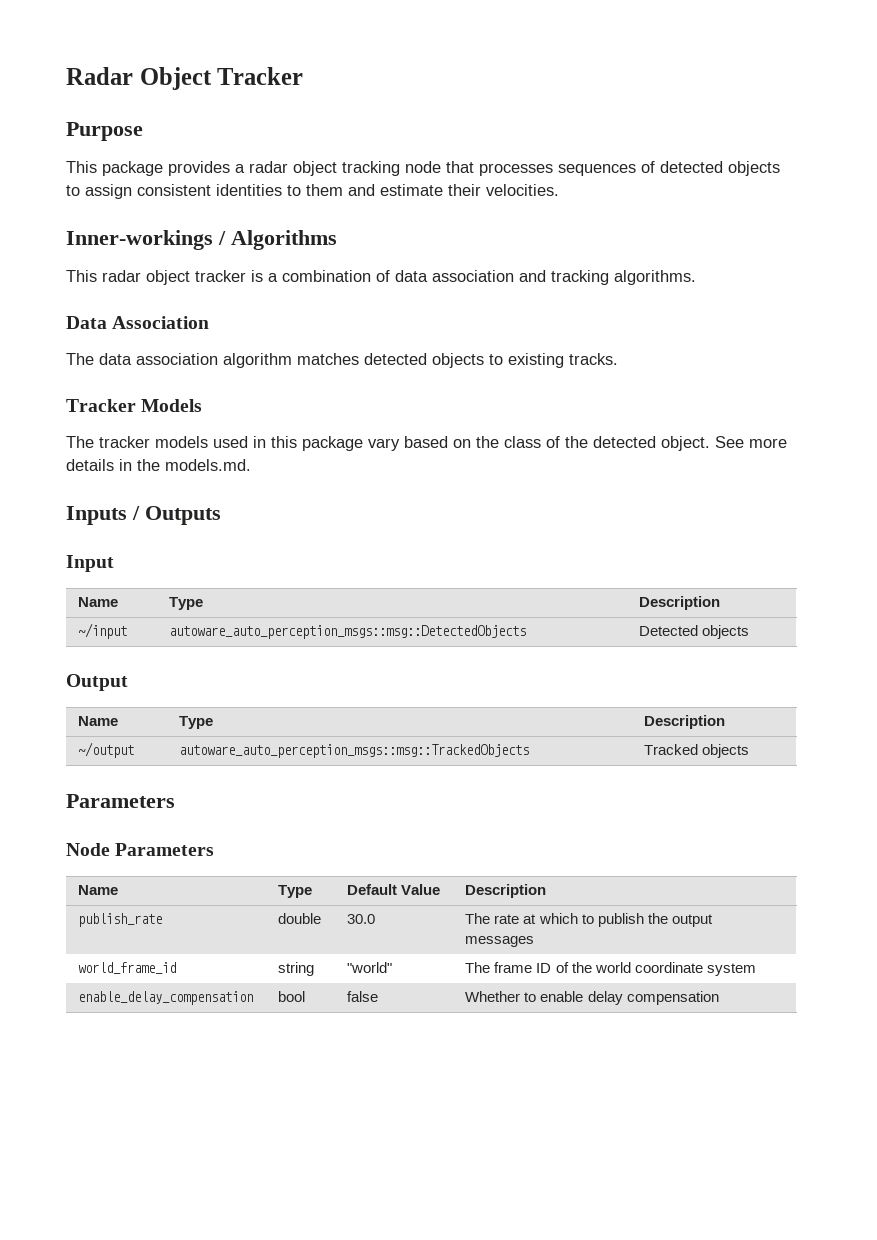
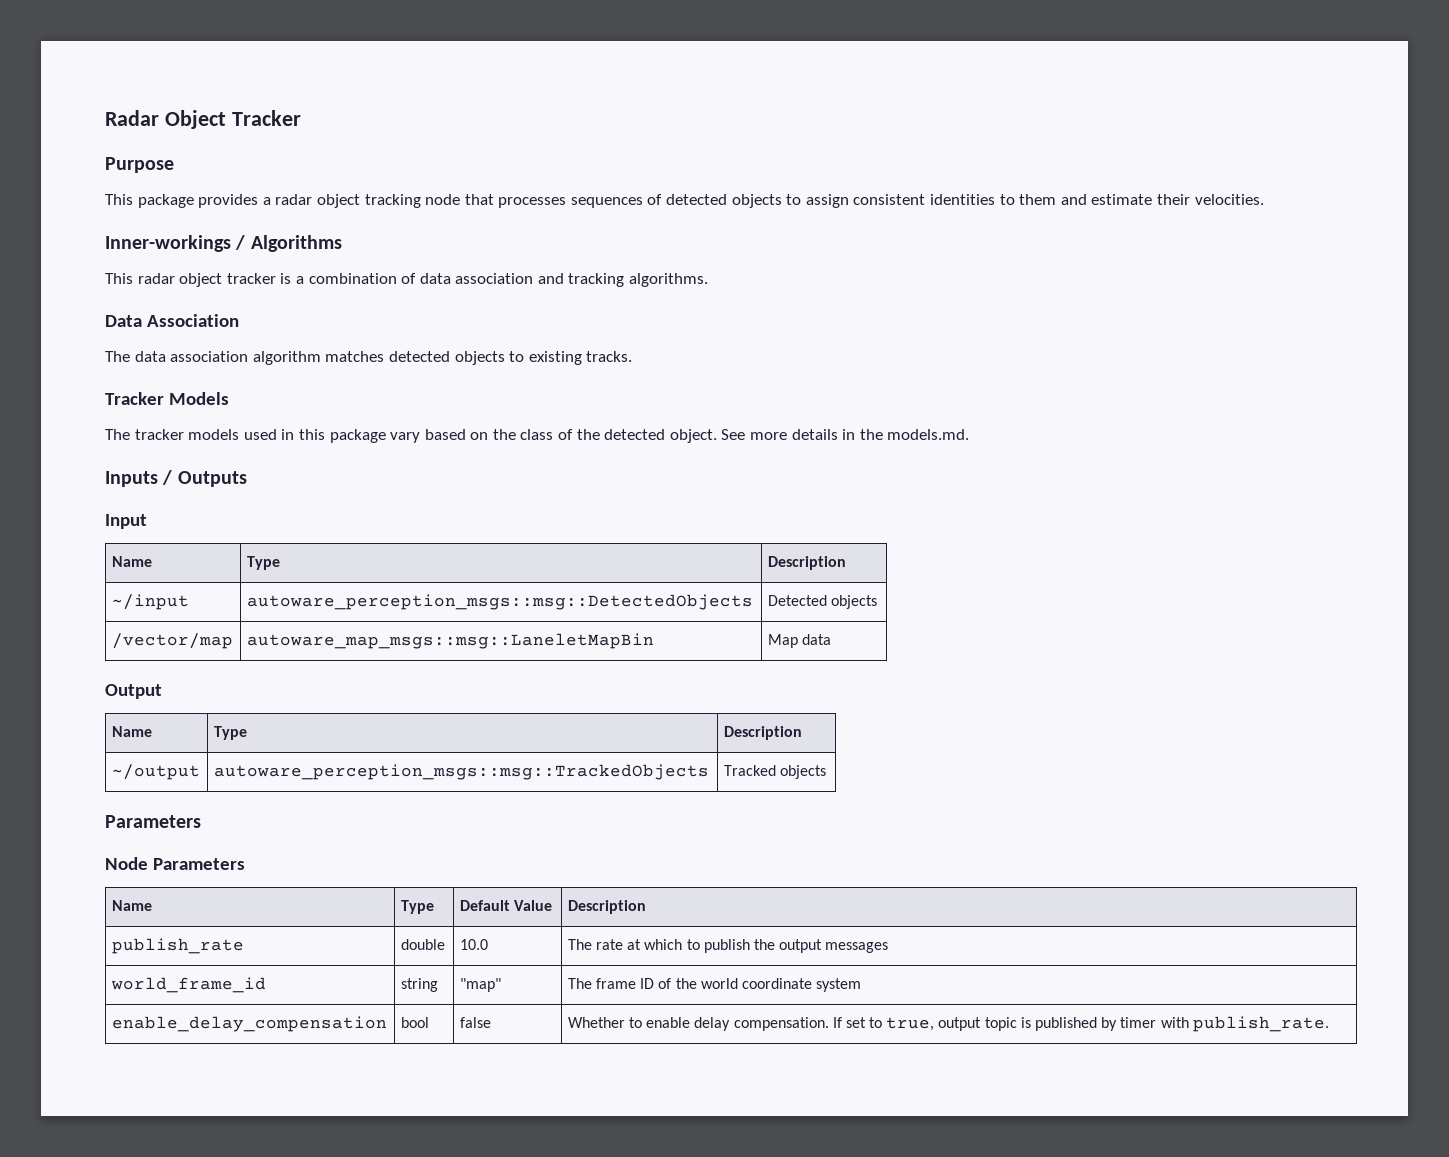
- ~/input | autoware_auto_perception_msgs::msg::DetectedObjects | Detected objects
+ ~/input | autoware_perception_msgs::msg::DetectedObjects | Detected objects
+ /vector/map | autoware_map_msgs::msg::LaneletMapBin | Map data
- ~/output | autoware_auto_perception_msgs::msg::TrackedObjects | Tracked objects
+ ~/output | autoware_perception_msgs::msg::TrackedObjects | Tracked objects
- publish_rate | double | 30.0 | The rate at which to publish the output messages
+ publish_rate | double | 10.0 | The rate at which to publish the output messages
- world_frame_id | string | "world" | The frame ID of the world coordinate system
+ world_frame_id | string | "map" | The frame ID of the world coordinate system
- enable_delay_compensation | bool | false | Whether to enable delay compensation
+ enable_delay_compensation | bool | false | Whether to enable delay compensation. If set to true, output topic is published by timer with publish_rate.

